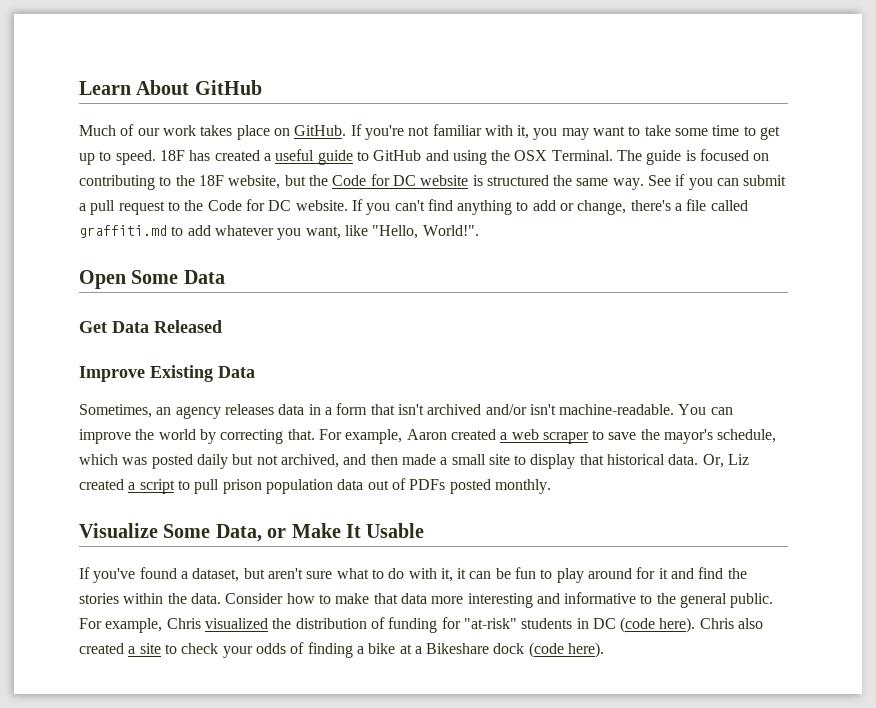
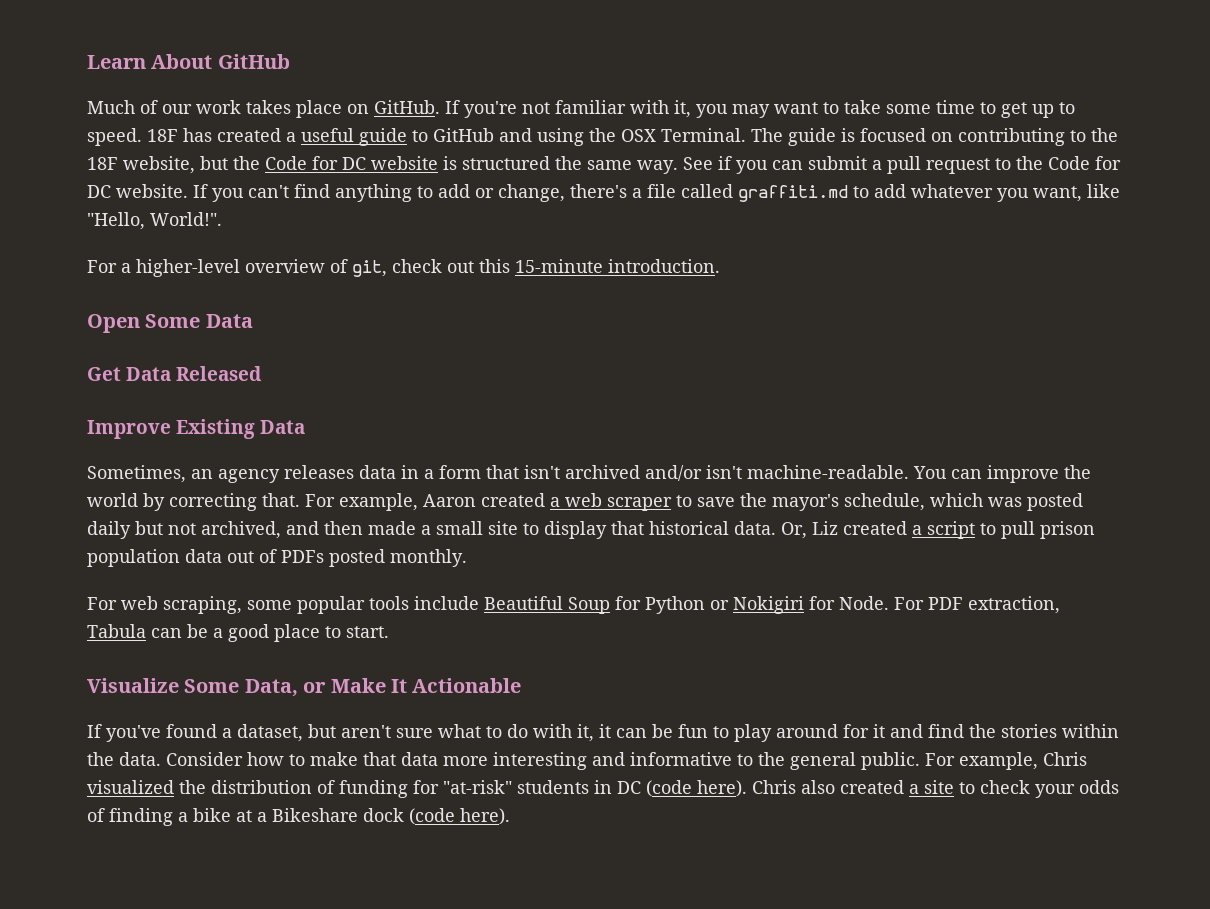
+ For a higher-level overview of git, check out this 15-minute introduction.
+ For web scraping, some popular tools include Beautiful Soup for Python or Nokigiri for Node. For PDF extraction, Tabula can be a good place to start.
- Visualize Some Data, or Make It Usable
+ Visualize Some Data, or Make It Actionable

